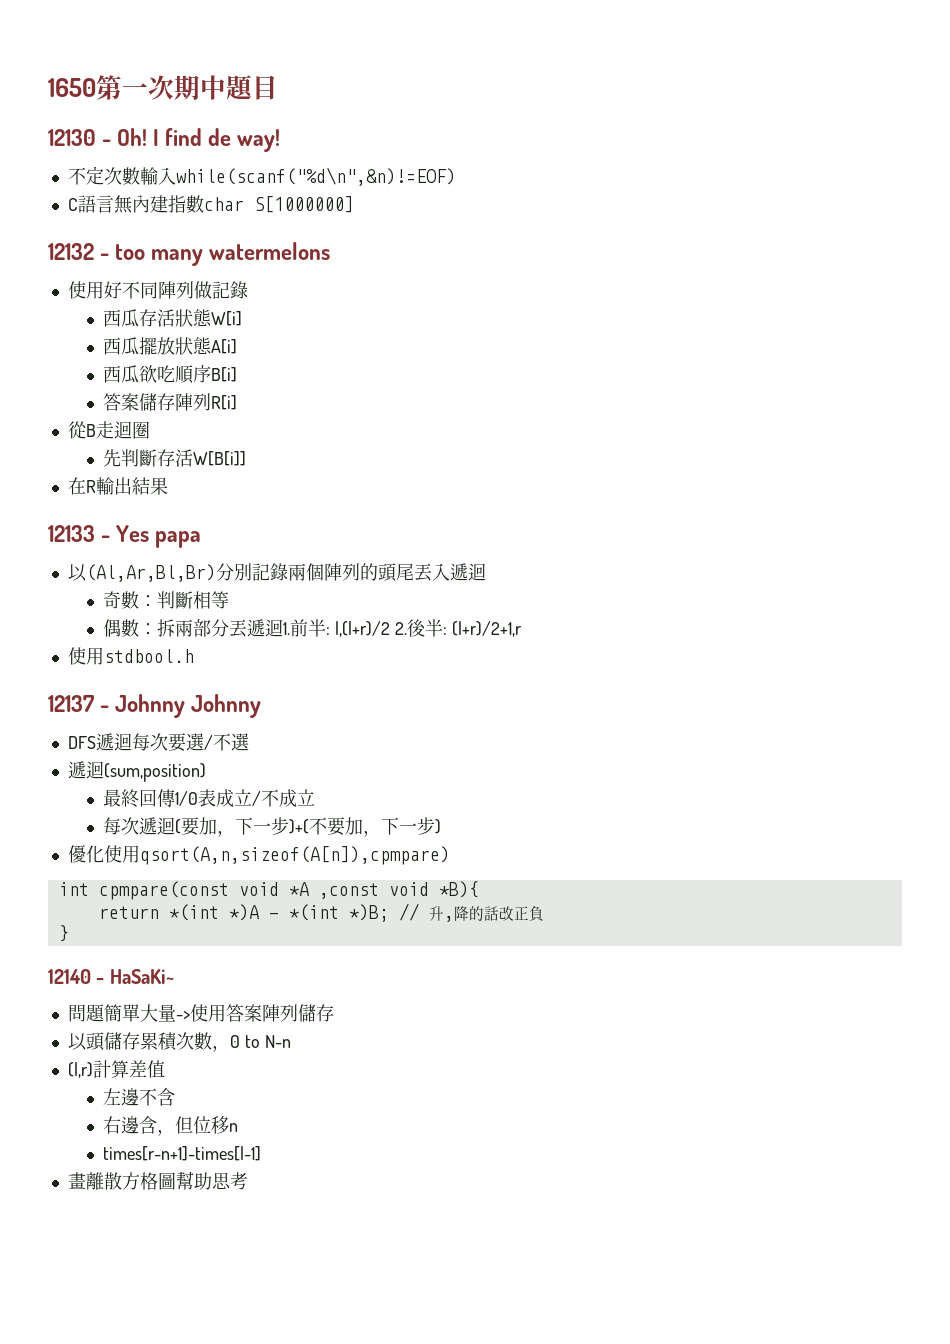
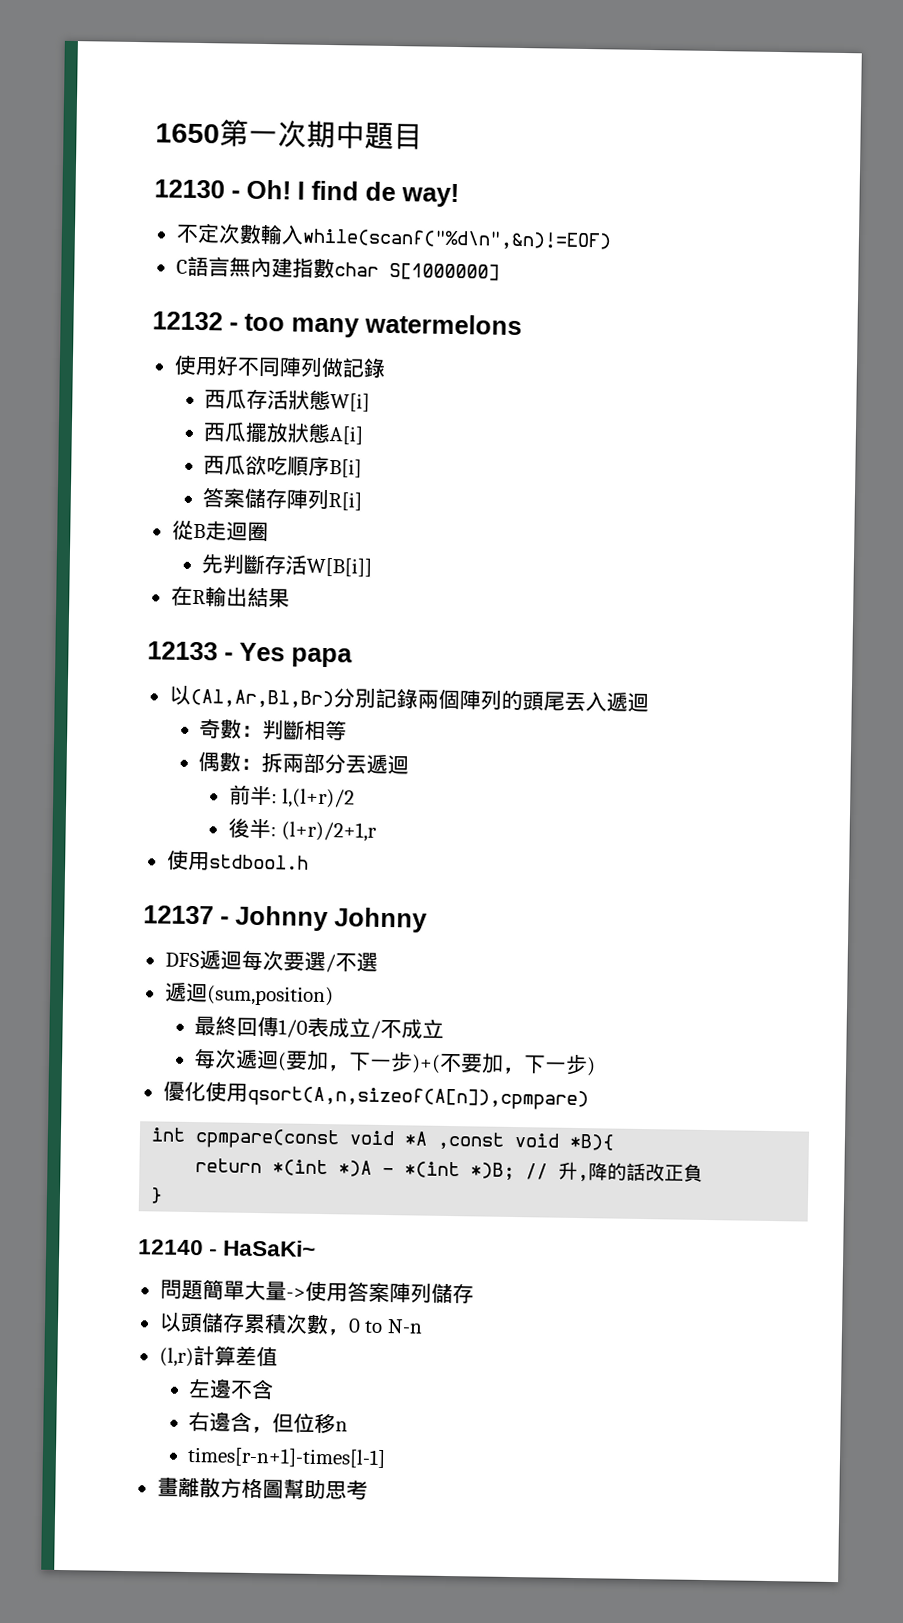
- 偶數：拆兩部分丟遞迴1.前半: l,(l+r)/2 2.後半: (l+r)/2+1,r
+ 偶數：拆兩部分丟遞迴
+ 前半: l,(l+r)/2
+ 後半: (l+r)/2+1,r

